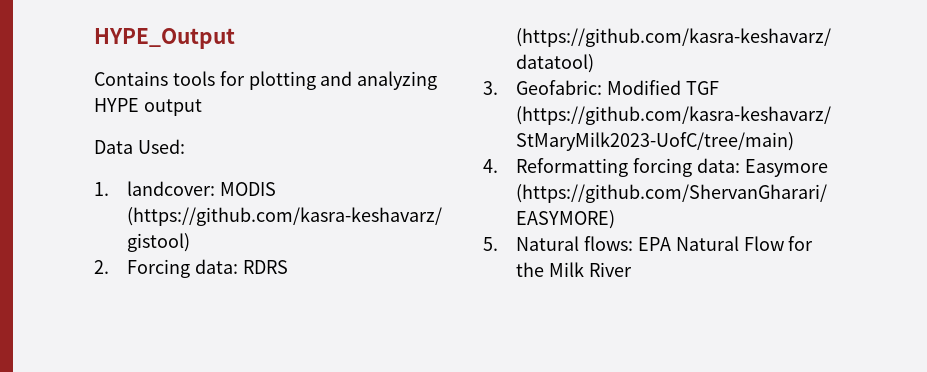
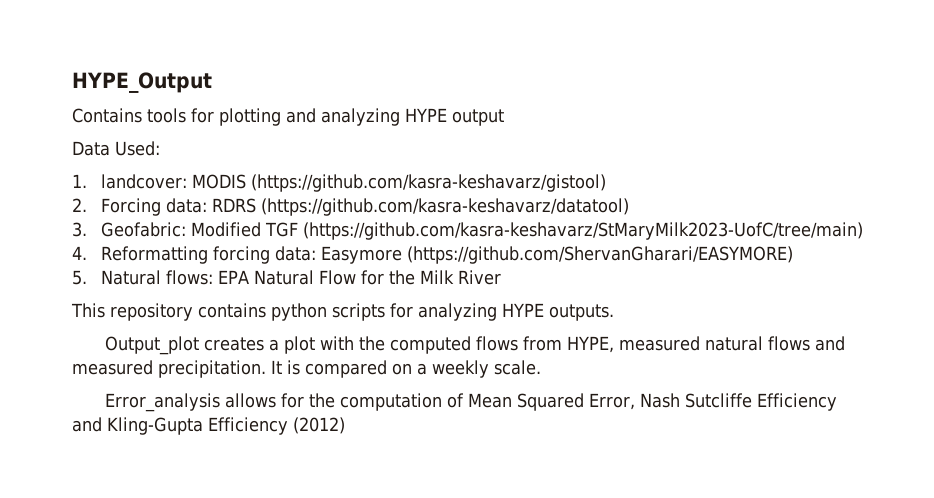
+ This repository contains python scripts for analyzing HYPE outputs.
+ Output_plot creates a plot with the computed flows from HYPE, measured natural flows and measured precipitation. It is compared on a weekly scale.
+ Error_analysis allows for the computation of Mean Squared Error, Nash Sutcliffe Efficiency and Kling-Gupta Efficiency (2012)

